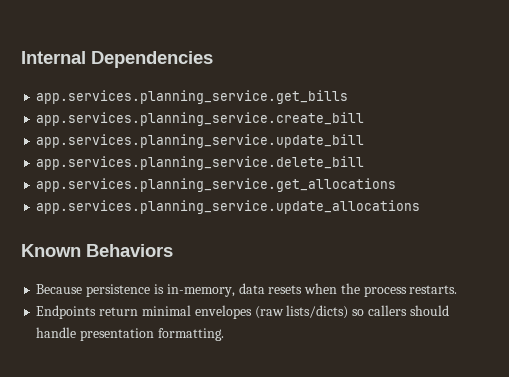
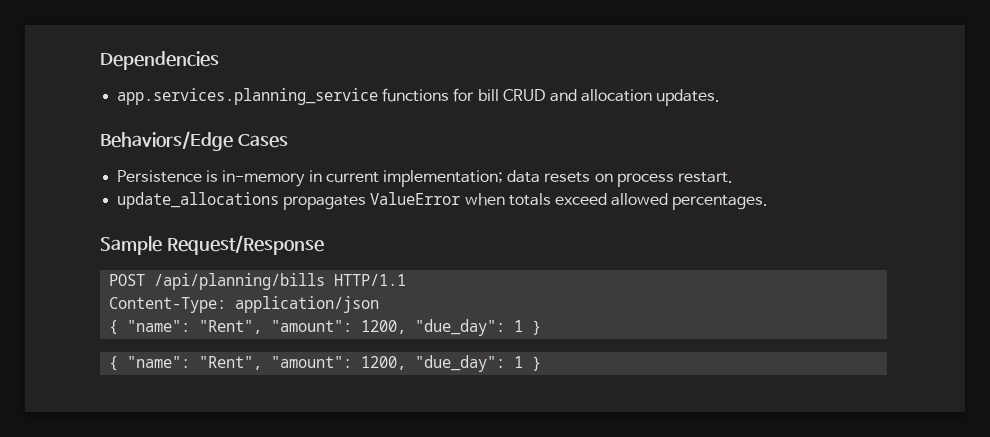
- Internal Dependencies
+ Dependencies
- app.services.planning_service.get_bills
- app.services.planning_service.create_bill
- app.services.planning_service.update_bill
- app.services.planning_service.delete_bill
- app.services.planning_service.get_allocations
- app.services.planning_service.update_allocations
- Known Behaviors
- Because persistence is in-memory, data resets when the process restarts.
- Endpoints return minimal envelopes (raw lists/dicts) so callers should handle presentation formatting.
+ app.services.planning_service functions for bill CRUD and allocation updates.
+ Behaviors/Edge Cases
+ Persistence is in-memory in current implementation; data resets on process restart.
+ update_allocations propagates ValueError when totals exceed allowed percentages.
+ Sample Request/Response
+ POST /api/planning/bills HTTP/1.1
+ Content-Type: application/json
+ { "name": "Rent", "amount": 1200, "due_day": 1 }
+ { "name": "Rent", "amount": 1200, "due_day": 1 }

